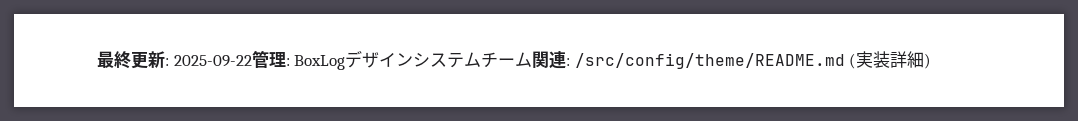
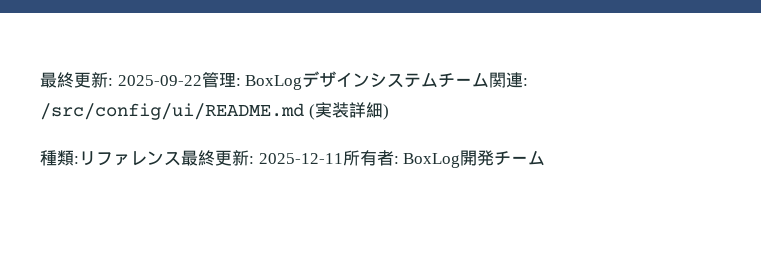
- 最終更新: 2025-09-22管理: BoxLogデザインシステムチーム関連: /src/config/theme/README.md (実装詳細)
+ 最終更新: 2025-09-22管理: BoxLogデザインシステムチーム関連: /src/config/ui/README.md (実装詳細)
+ 種類:リファレンス最終更新: 2025-12-11所有者: BoxLog開発チーム

